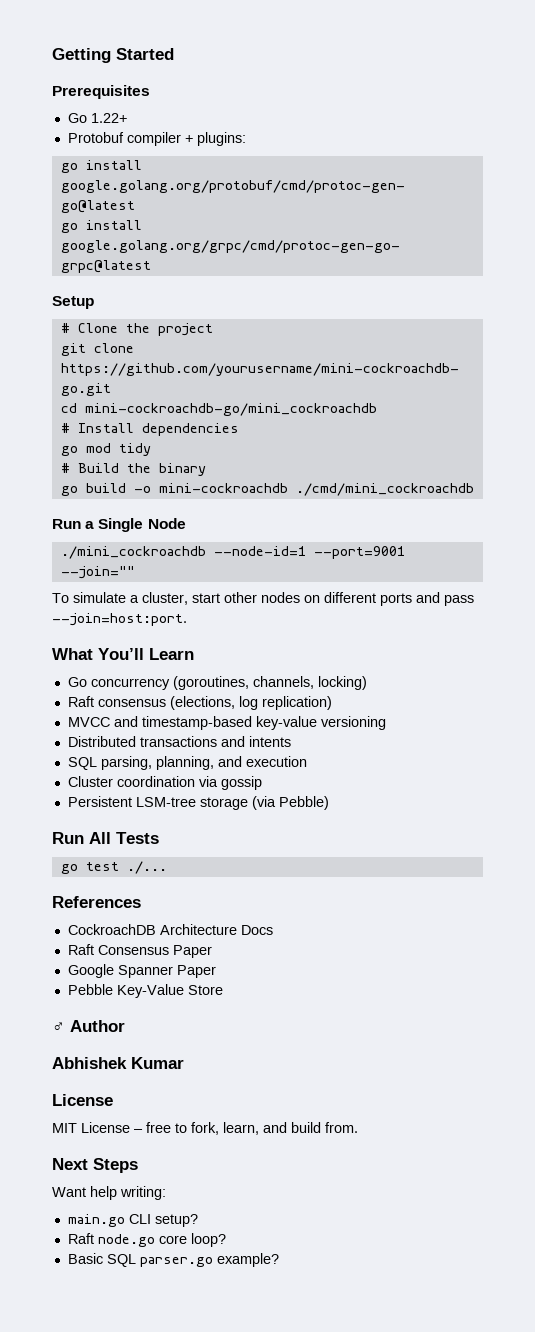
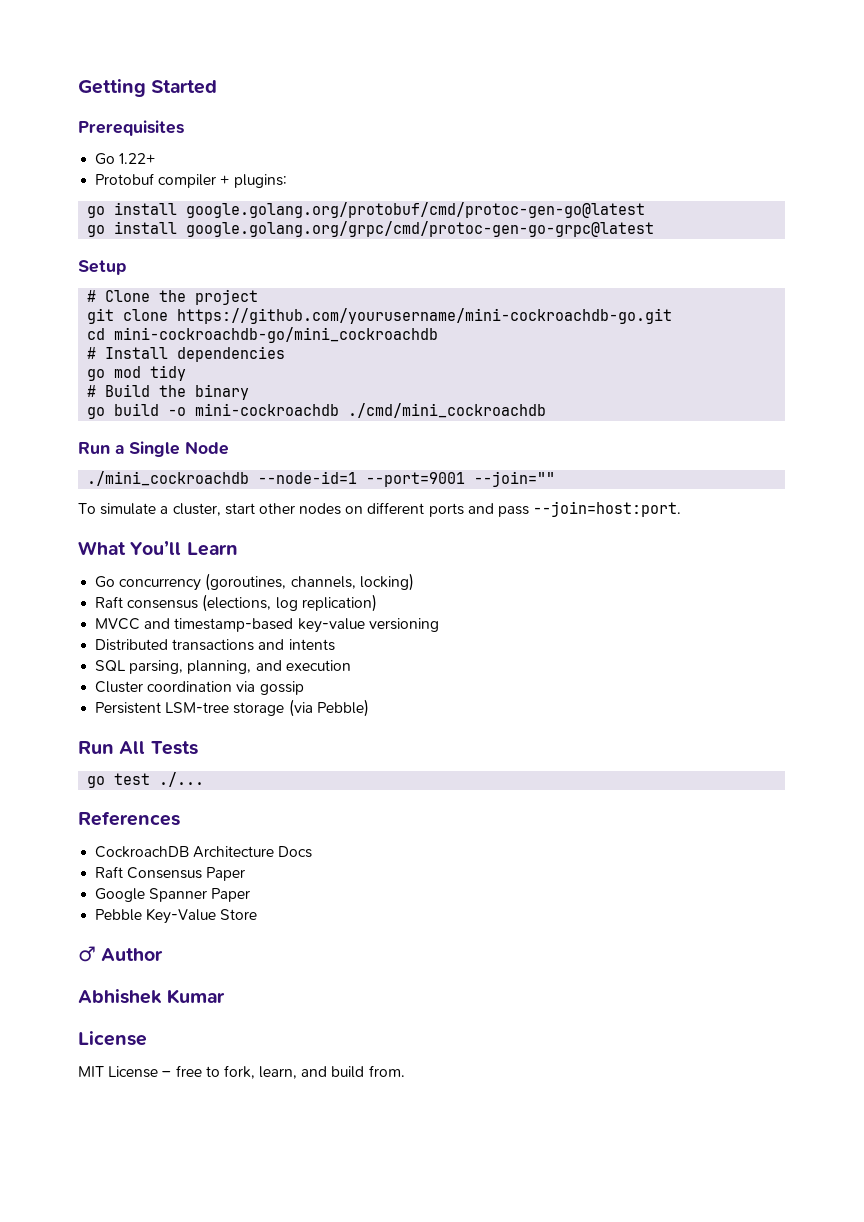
- Next Steps
- Want help writing:
- main.go CLI setup?
- Raft node.go core loop?
- Basic SQL parser.go example?

